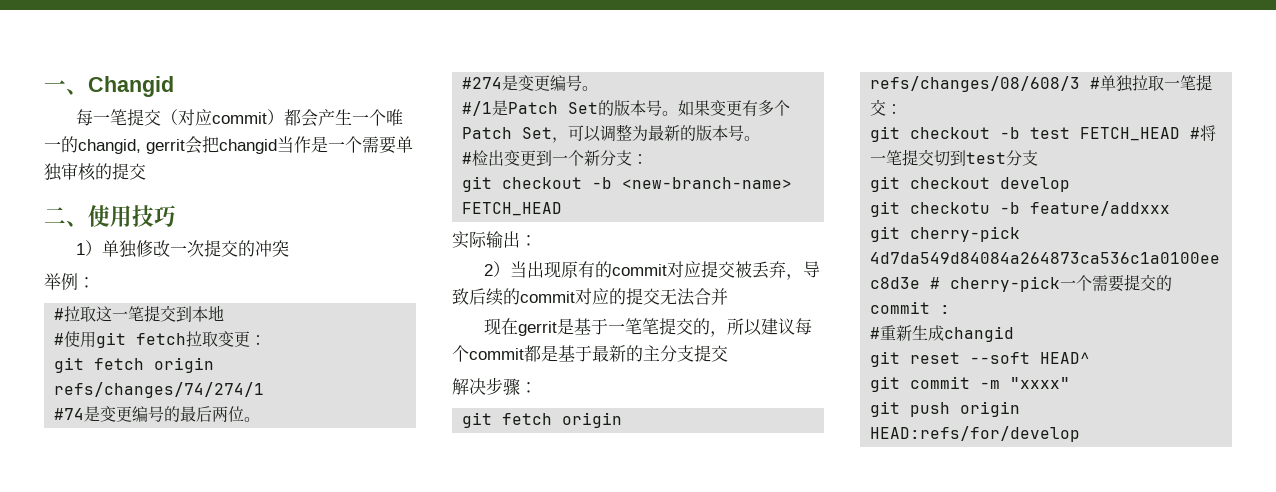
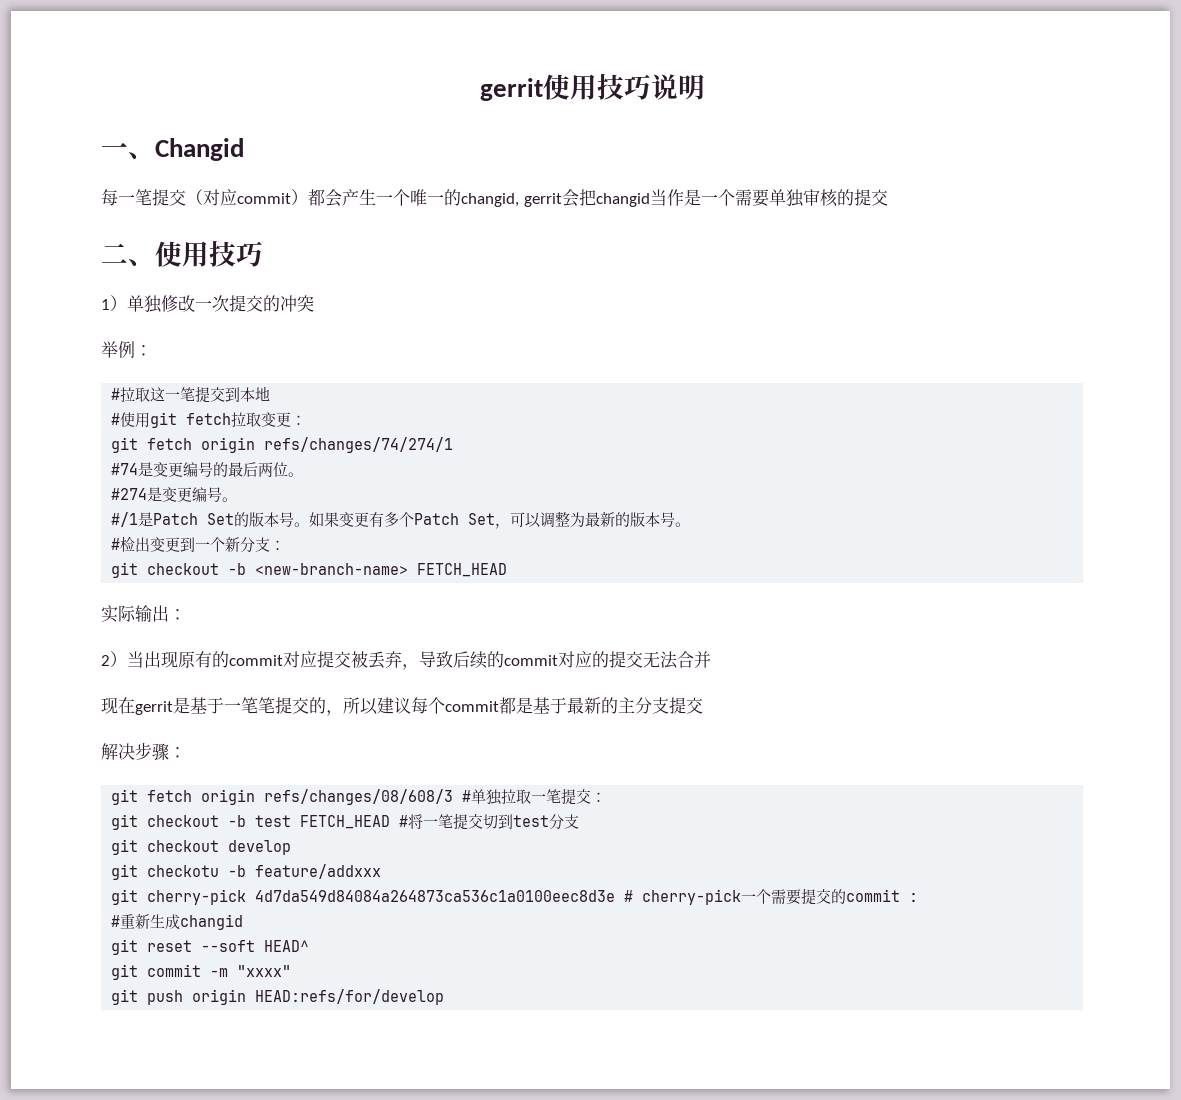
+ gerrit使用技巧说明

